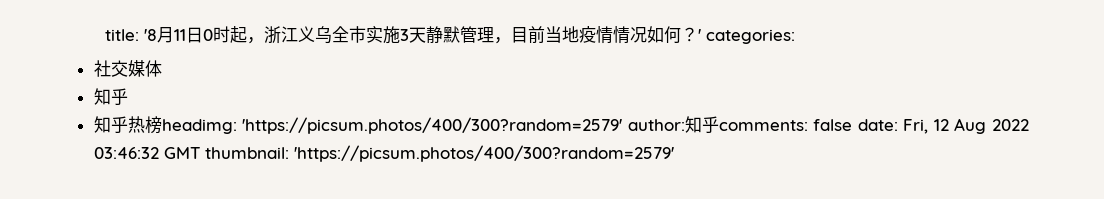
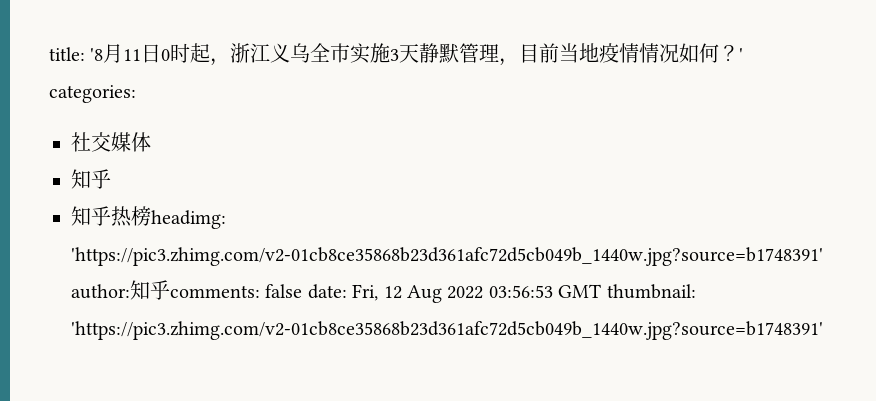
- 知乎热榜headimg: 'https://picsum.photos/400/300?random=2579' author:知乎comments: false date: Fri, 12 Aug 2022 03:46:32 GMT thumbnail: 'https://picsum.photos/400/300?random=2579'
+ 知乎热榜headimg: 'https://pic3.zhimg.com/v2-01cb8ce35868b23d361afc72d5cb049b_1440w.jpg?source=b1748391' author:知乎comments: false date: Fri, 12 Aug 2022 03:56:53 GMT thumbnail: 'https://pic3.zhimg.com/v2-01cb8ce35868b23d361afc72d5cb049b_1440w.jpg?source=b1748391'

